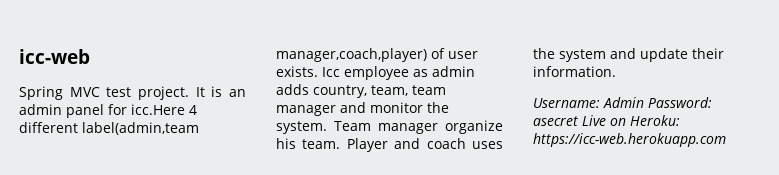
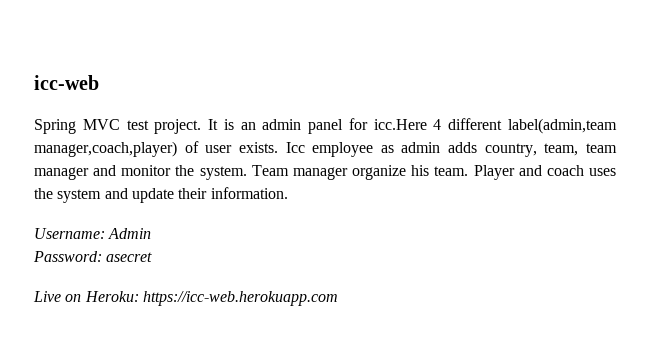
- Username: Admin Password: asecret Live on Heroku: https://icc-web.herokuapp.com
+ Username: Admin
+ Password: asecret
+ Live on Heroku: https://icc-web.herokuapp.com

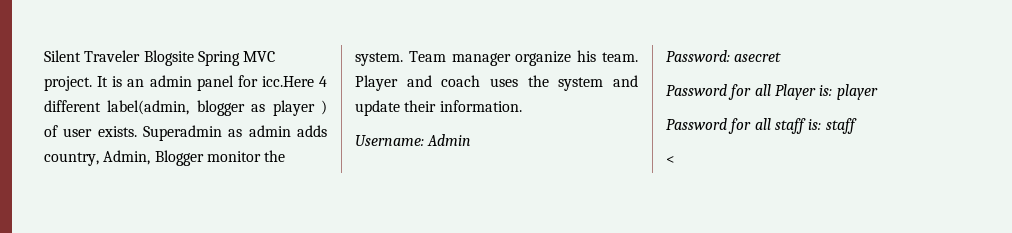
- icc-web
- Spring MVC test project.
+ Silent Traveler Blogsite Spring MVC project.
- It is an admin panel for icc.Here 4 different label(admin,team manager,coach,player) of user exists.
+ It is an admin panel for icc.Here 4 different label(admin, blogger as player ) of user exists.
- Icc employee as admin adds country, team, team manager and monitor the system.
+ Superadmin as admin adds country, Admin, Blogger monitor the system.
- Live on Heroku: https://icc-web.herokuapp.com
+ Password for all Player is: player
+ Password for all staff is: staff
+ <

